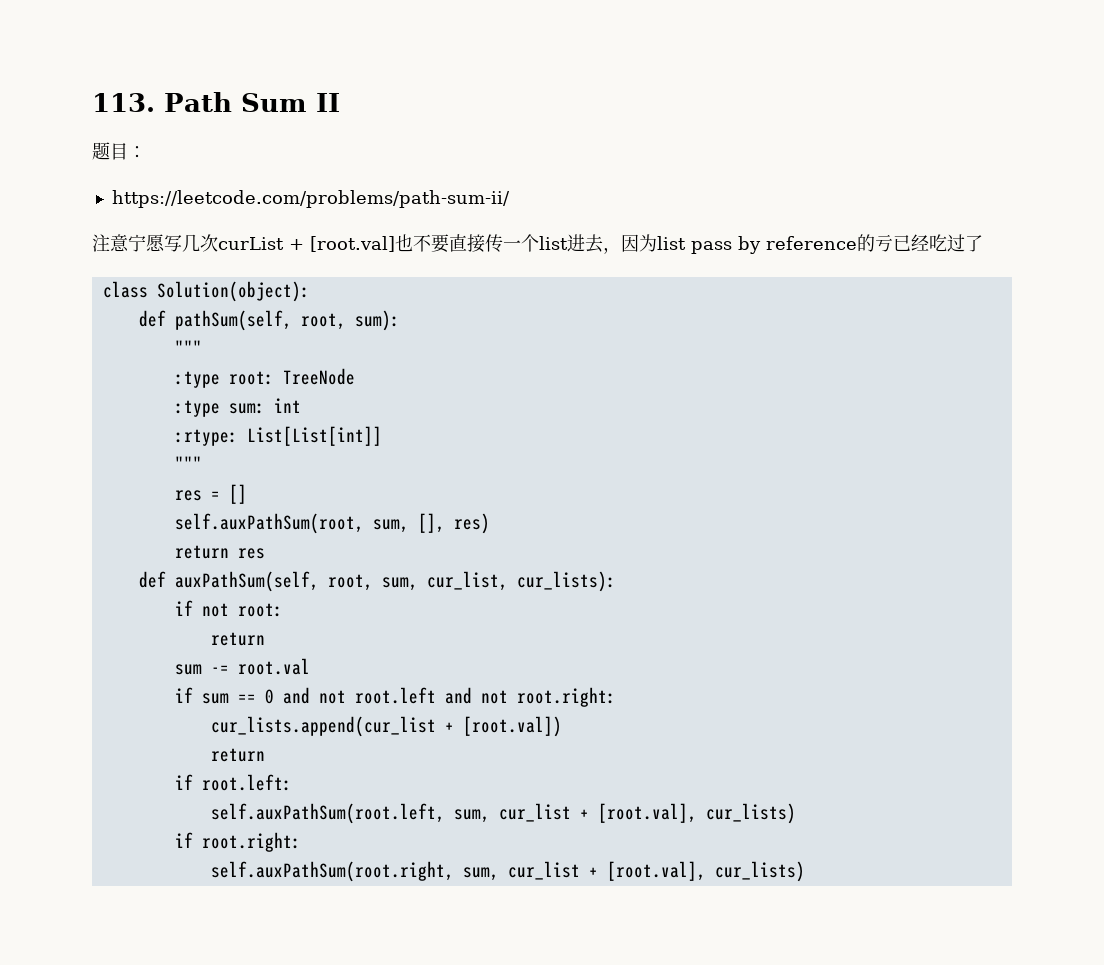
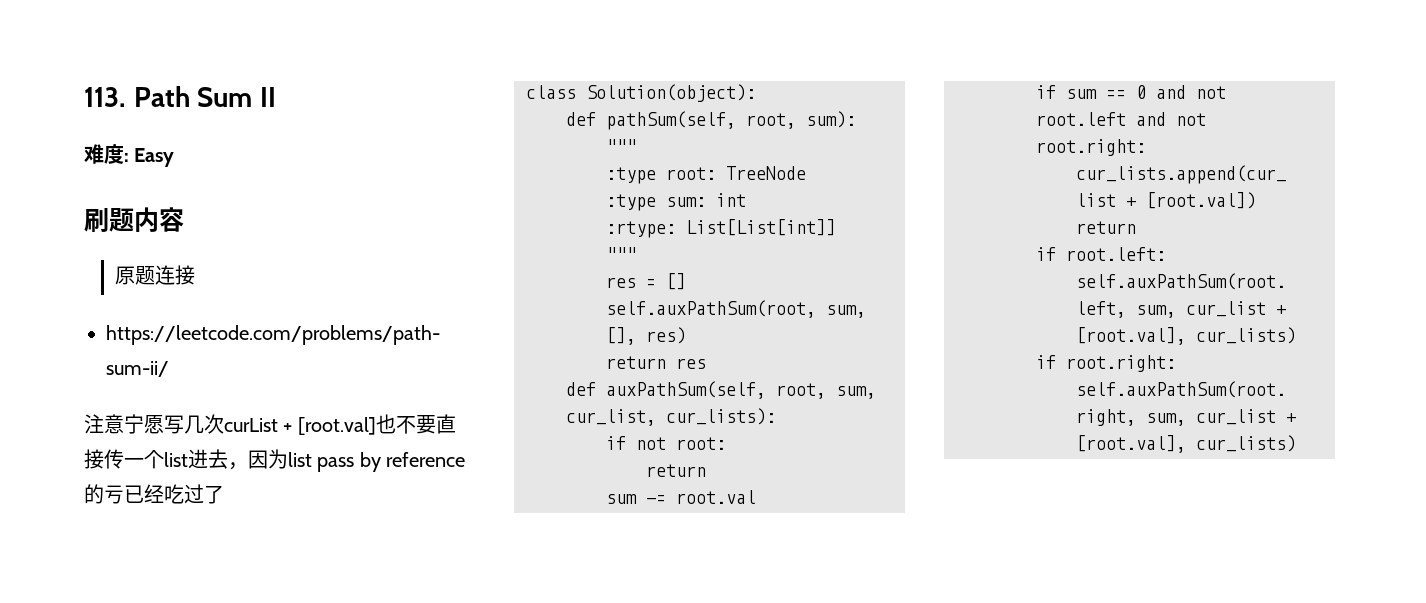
- 题目：
+ 难度: Easy
+ 刷题内容
+ 原题连接

